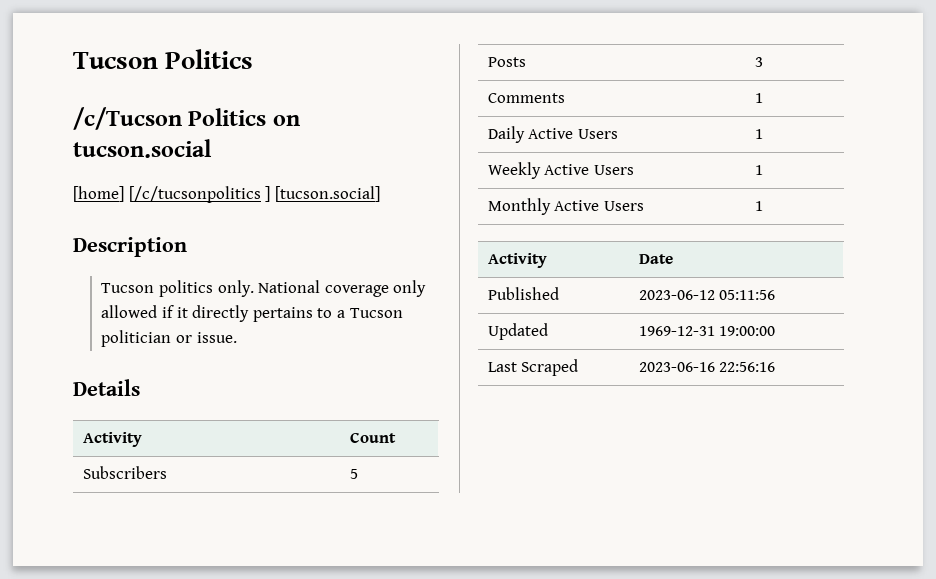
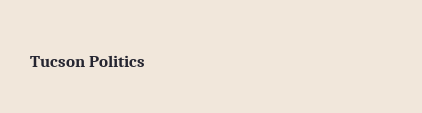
- /c/Tucson Politics on tucson.social
- [home] [/c/tucsonpolitics ] [tucson.social]
- Description
- Tucson politics only. National coverage only allowed if it directly pertains to a Tucson politician or issue.
- Details
- Activity | Count
- Subscribers | 5
- Posts | 3
- Comments | 1
- Daily Active Users | 1
- Weekly Active Users | 1
- Monthly Active Users | 1
- Activity | Date
- Published | 2023-06-12 05:11:56
- Updated | 1969-12-31 19:00:00
- Last Scraped | 2023-06-16 22:56:16

